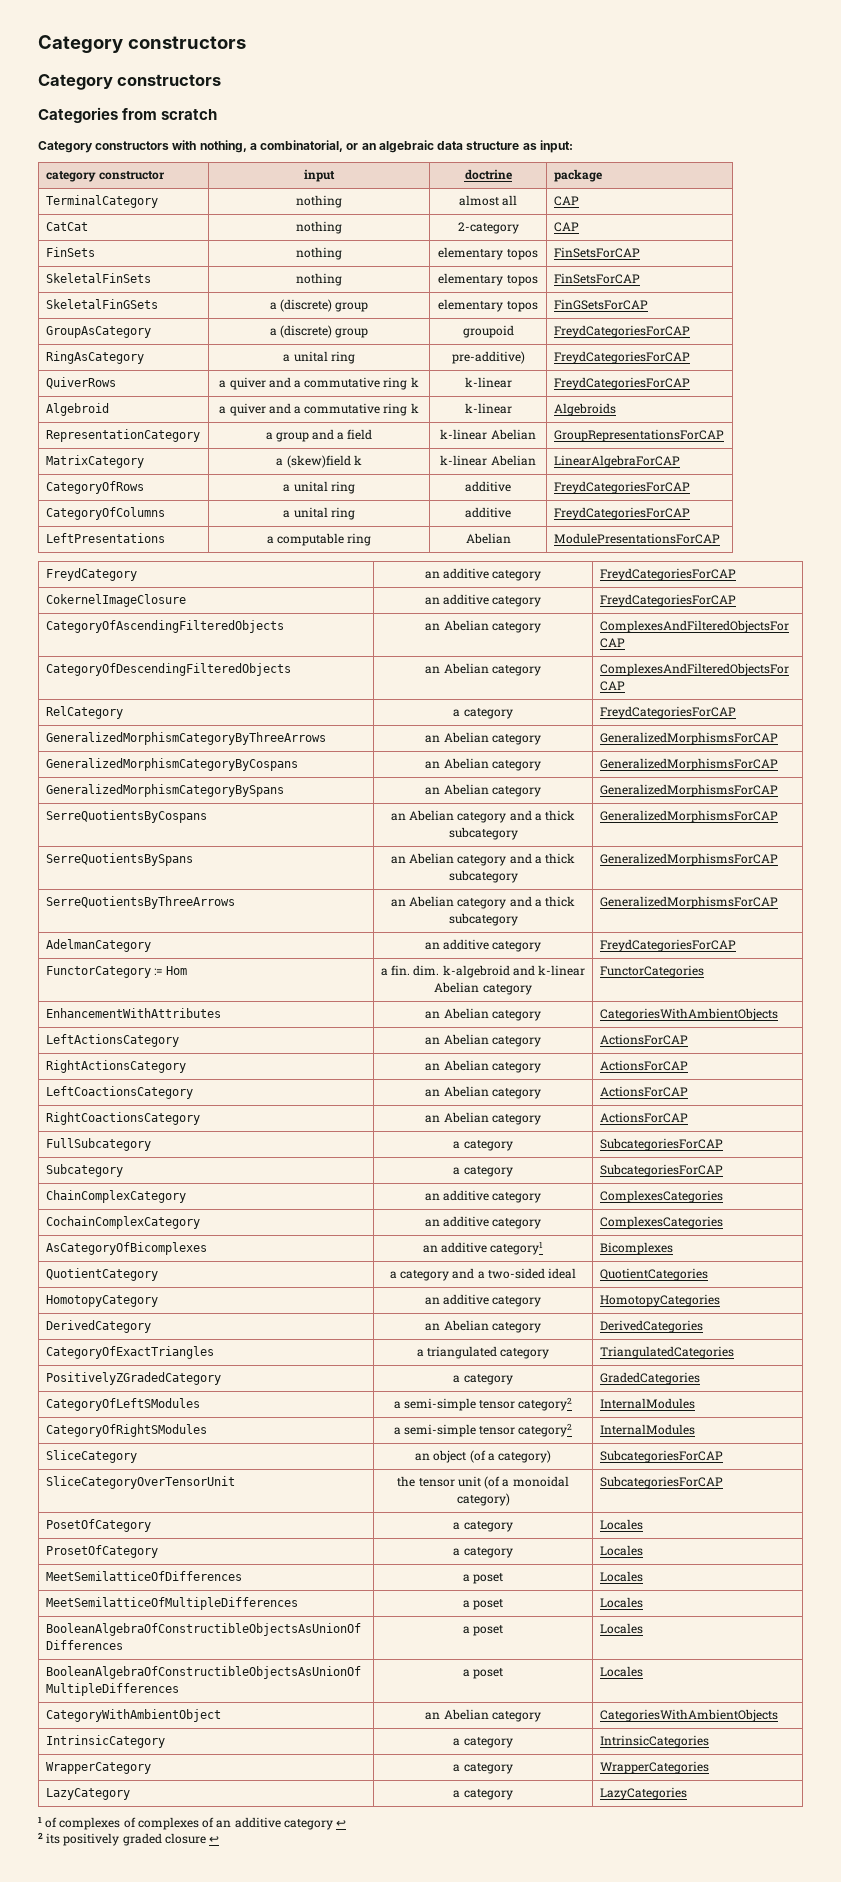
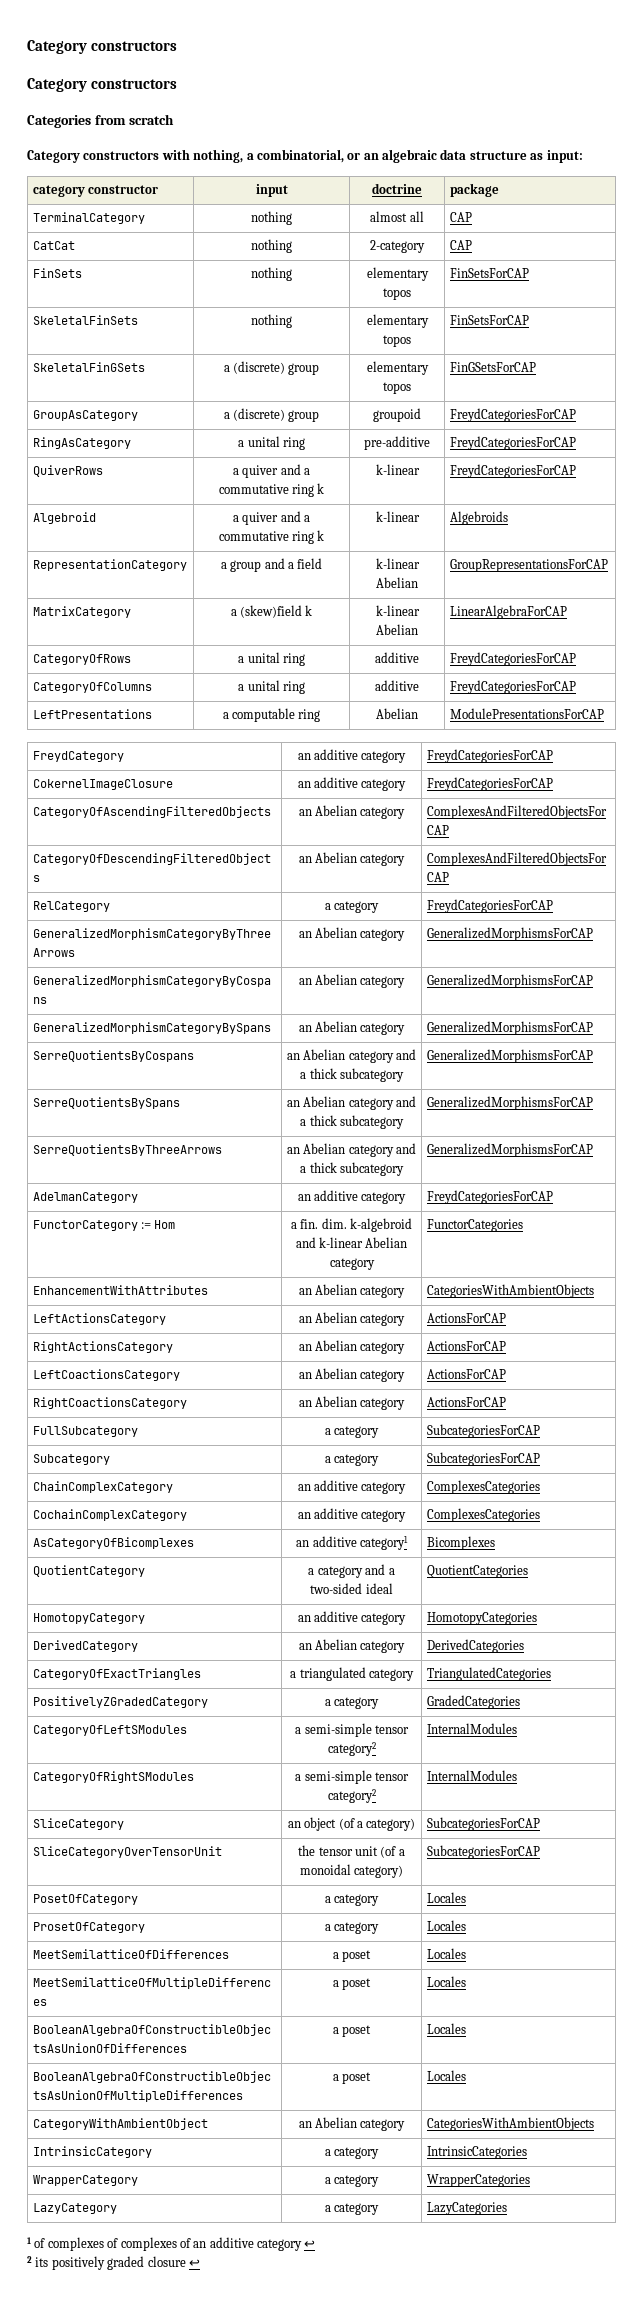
- RingAsCategory | a unital ring | pre-additive) | FreydCategoriesForCAP
+ RingAsCategory | a unital ring | pre-additive | FreydCategoriesForCAP

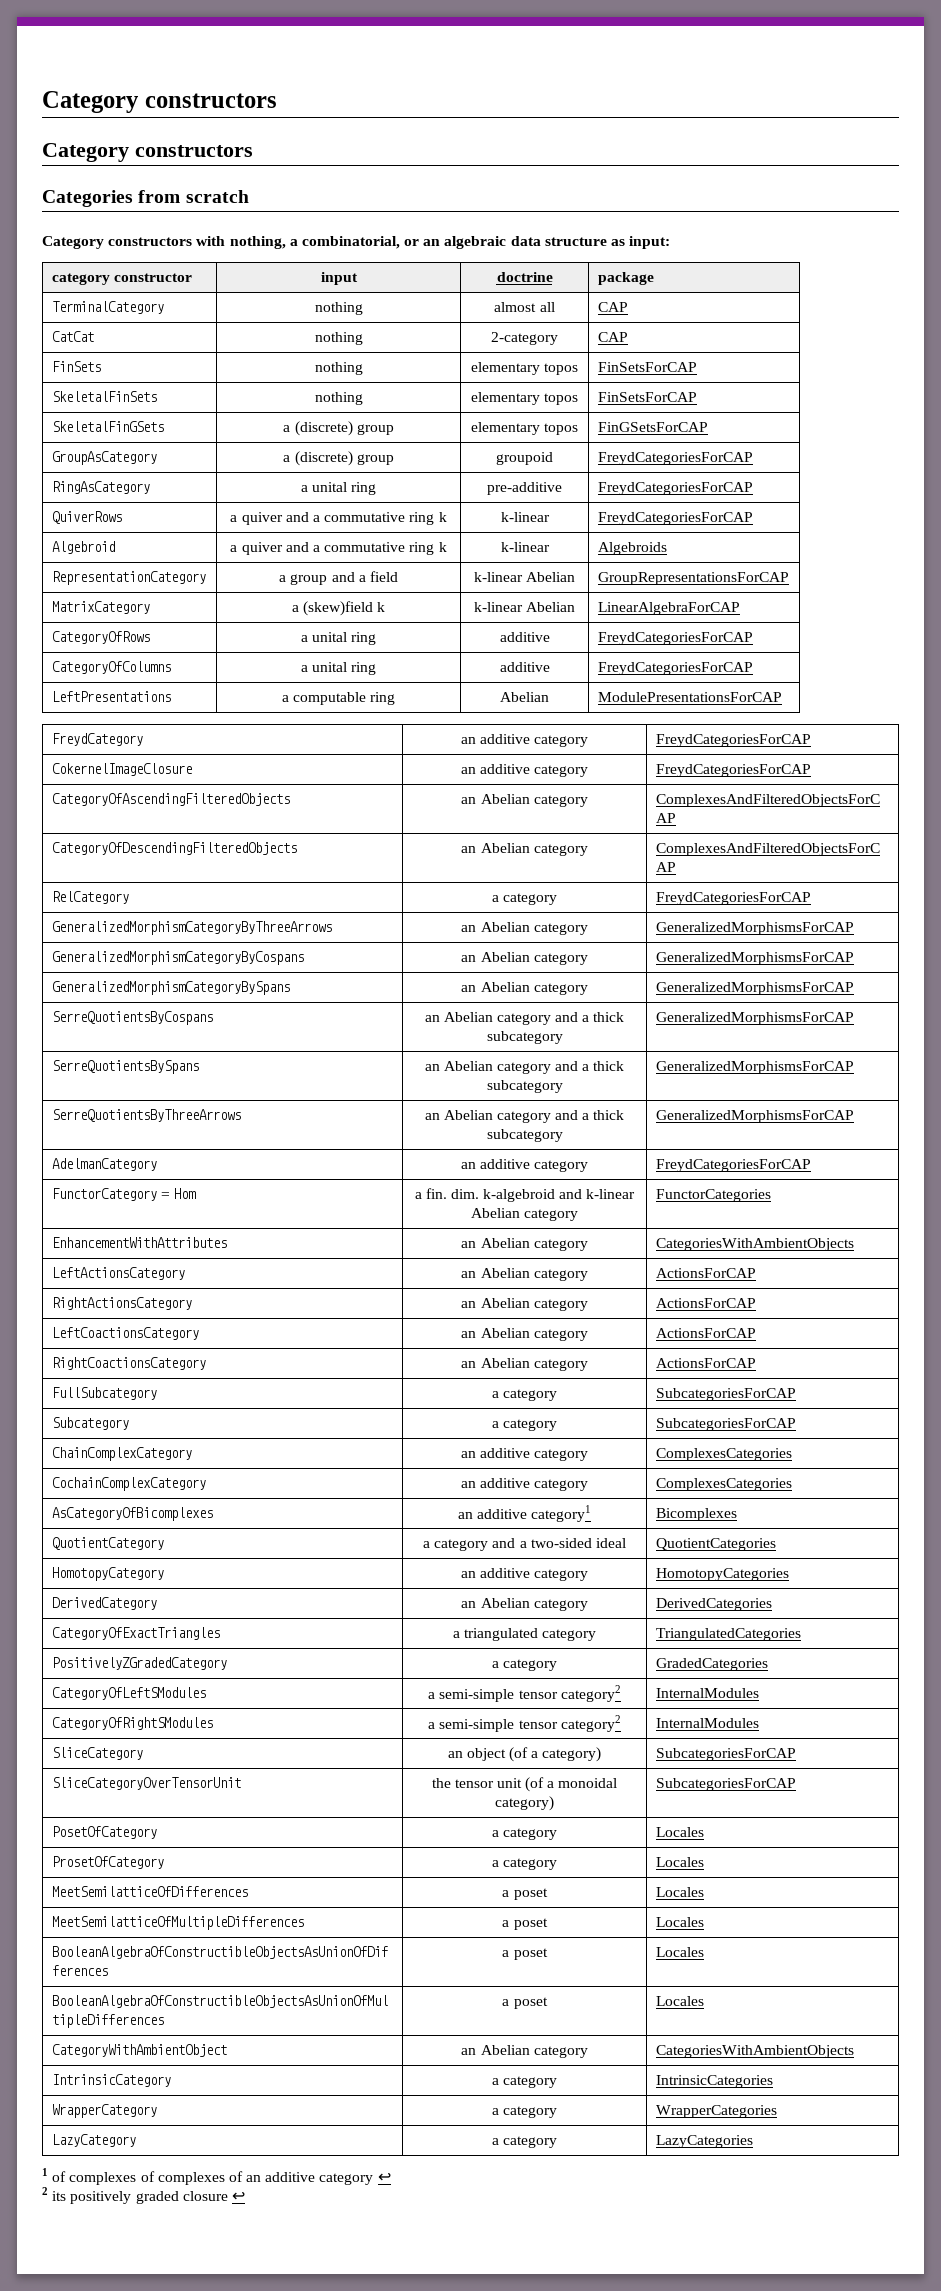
- FunctorCategory := Hom | a fin. dim. k-algebroid and k-linear Abelian category | FunctorCategories
+ FunctorCategory = Hom | a fin. dim. k-algebroid and k-linear Abelian category | FunctorCategories

